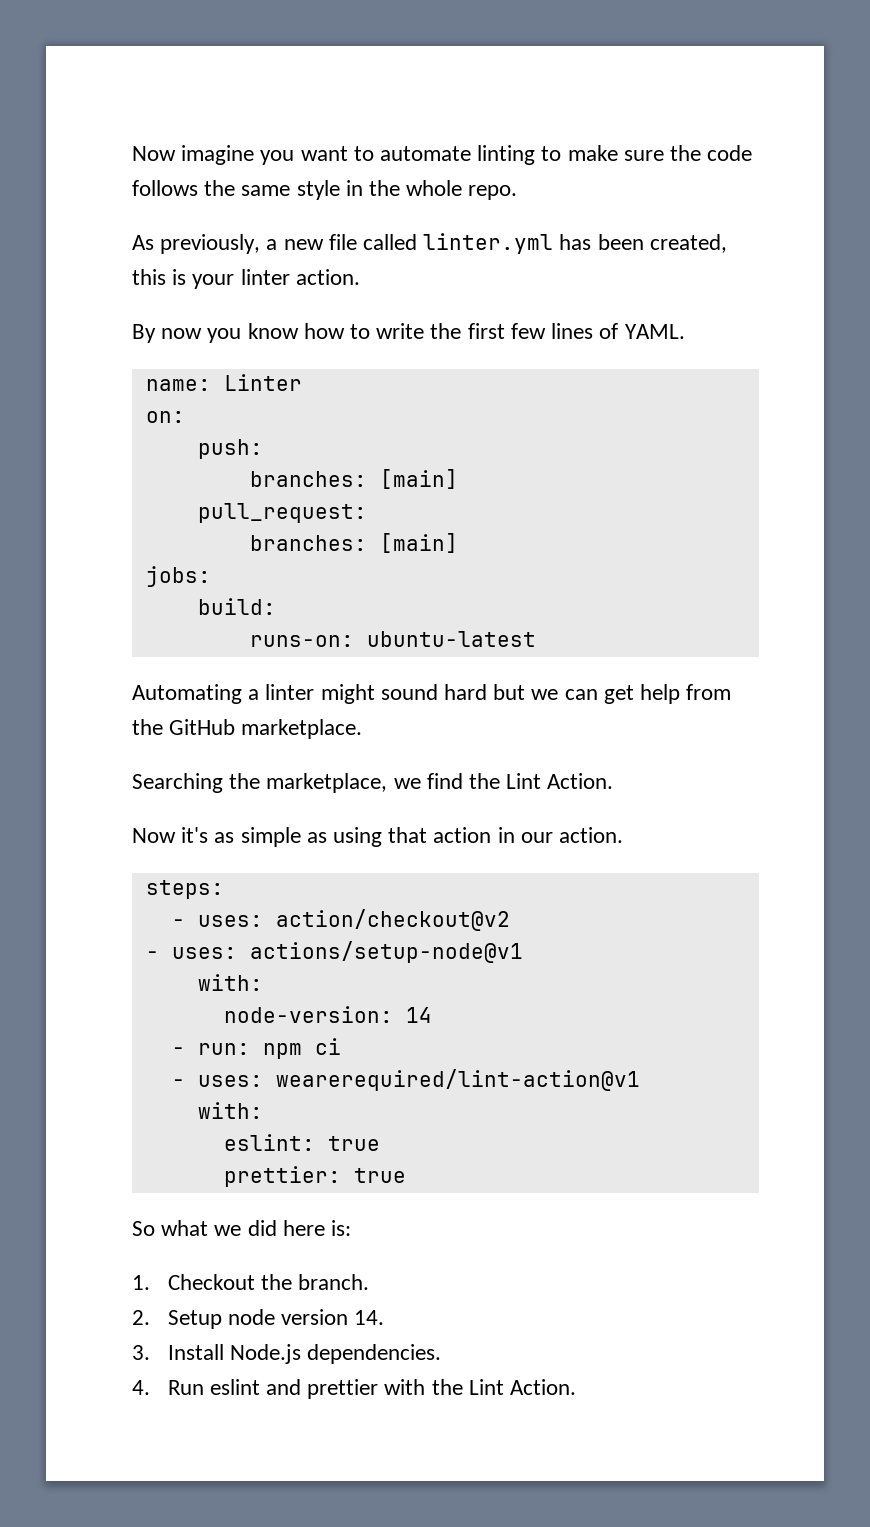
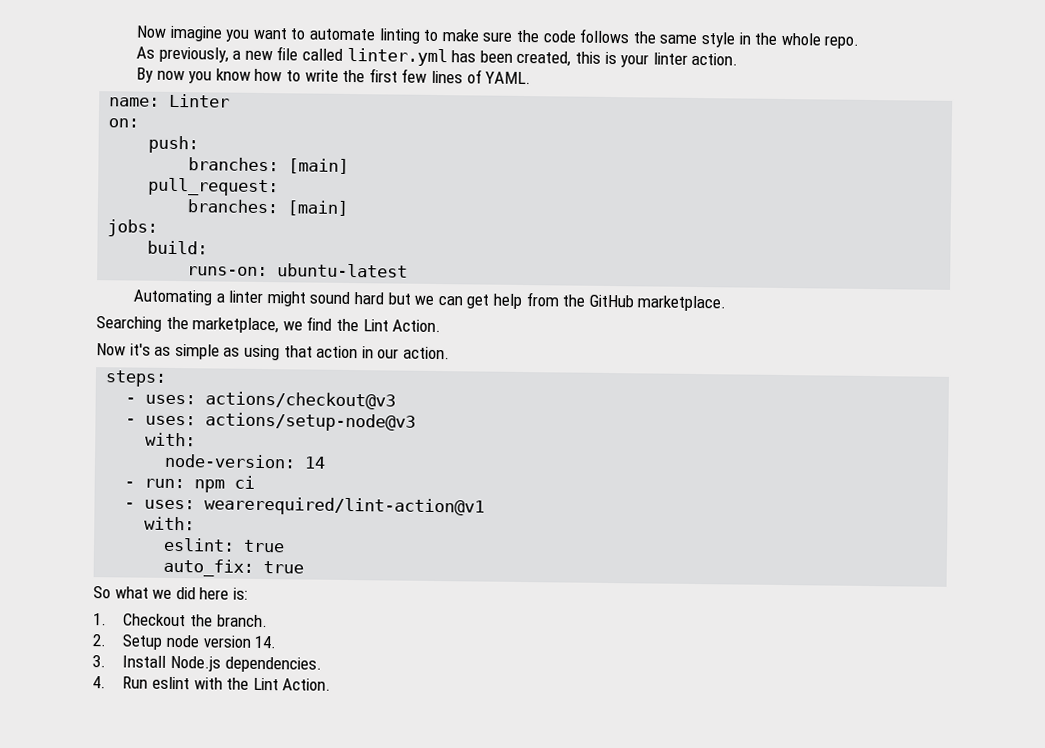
- - uses: action/checkout@v2
- - uses: actions/setup-node@v1
+ - uses: actions/checkout@v3
+ - uses: actions/setup-node@v3
- prettier: true
+ auto_fix: true
- 4. Run eslint and prettier with the Lint Action.
+ 4. Run eslint with the Lint Action.

